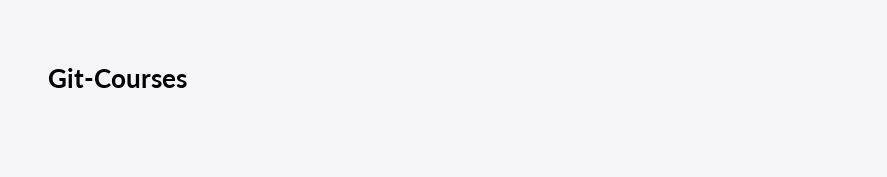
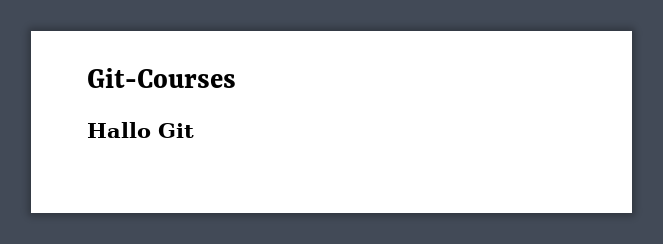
+ Hallo Git

